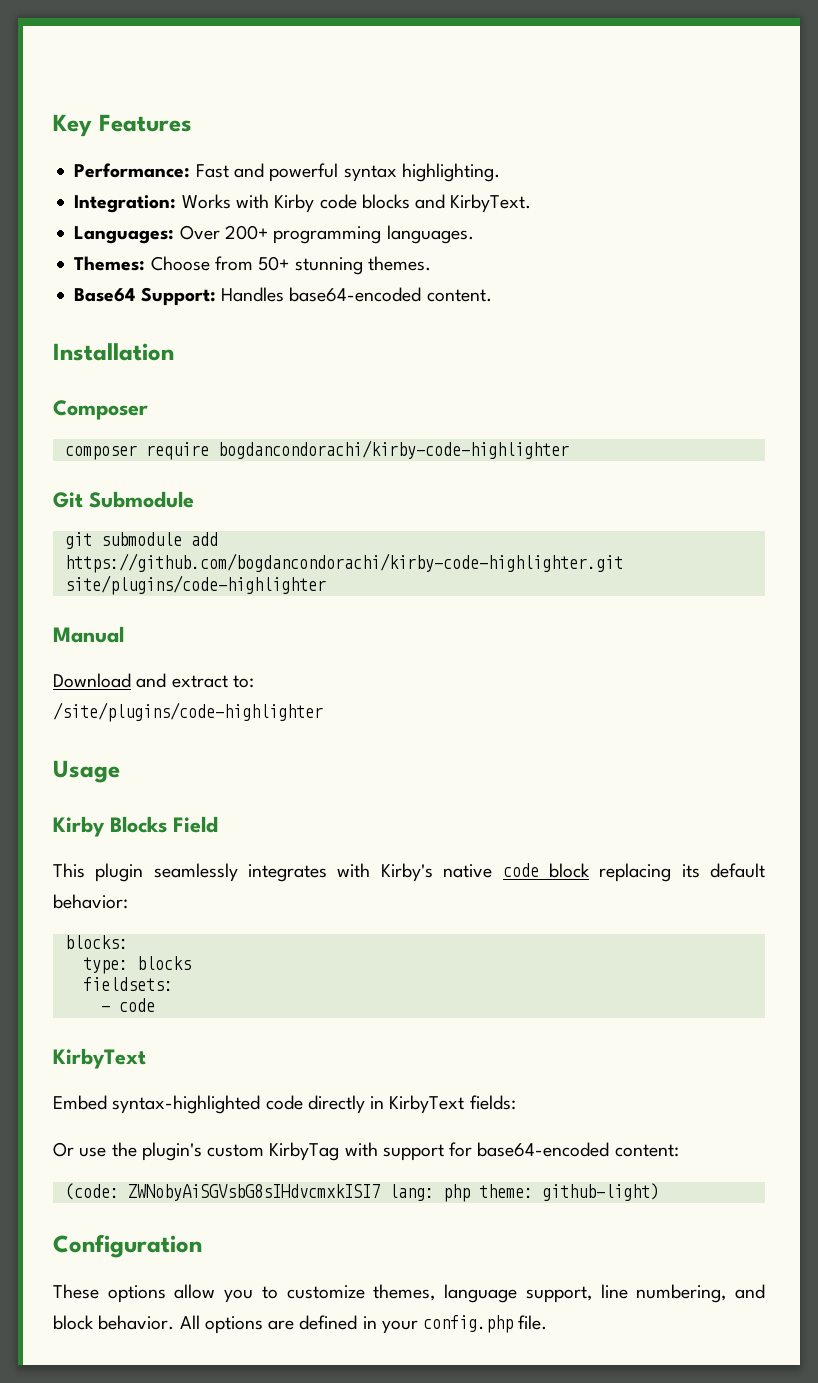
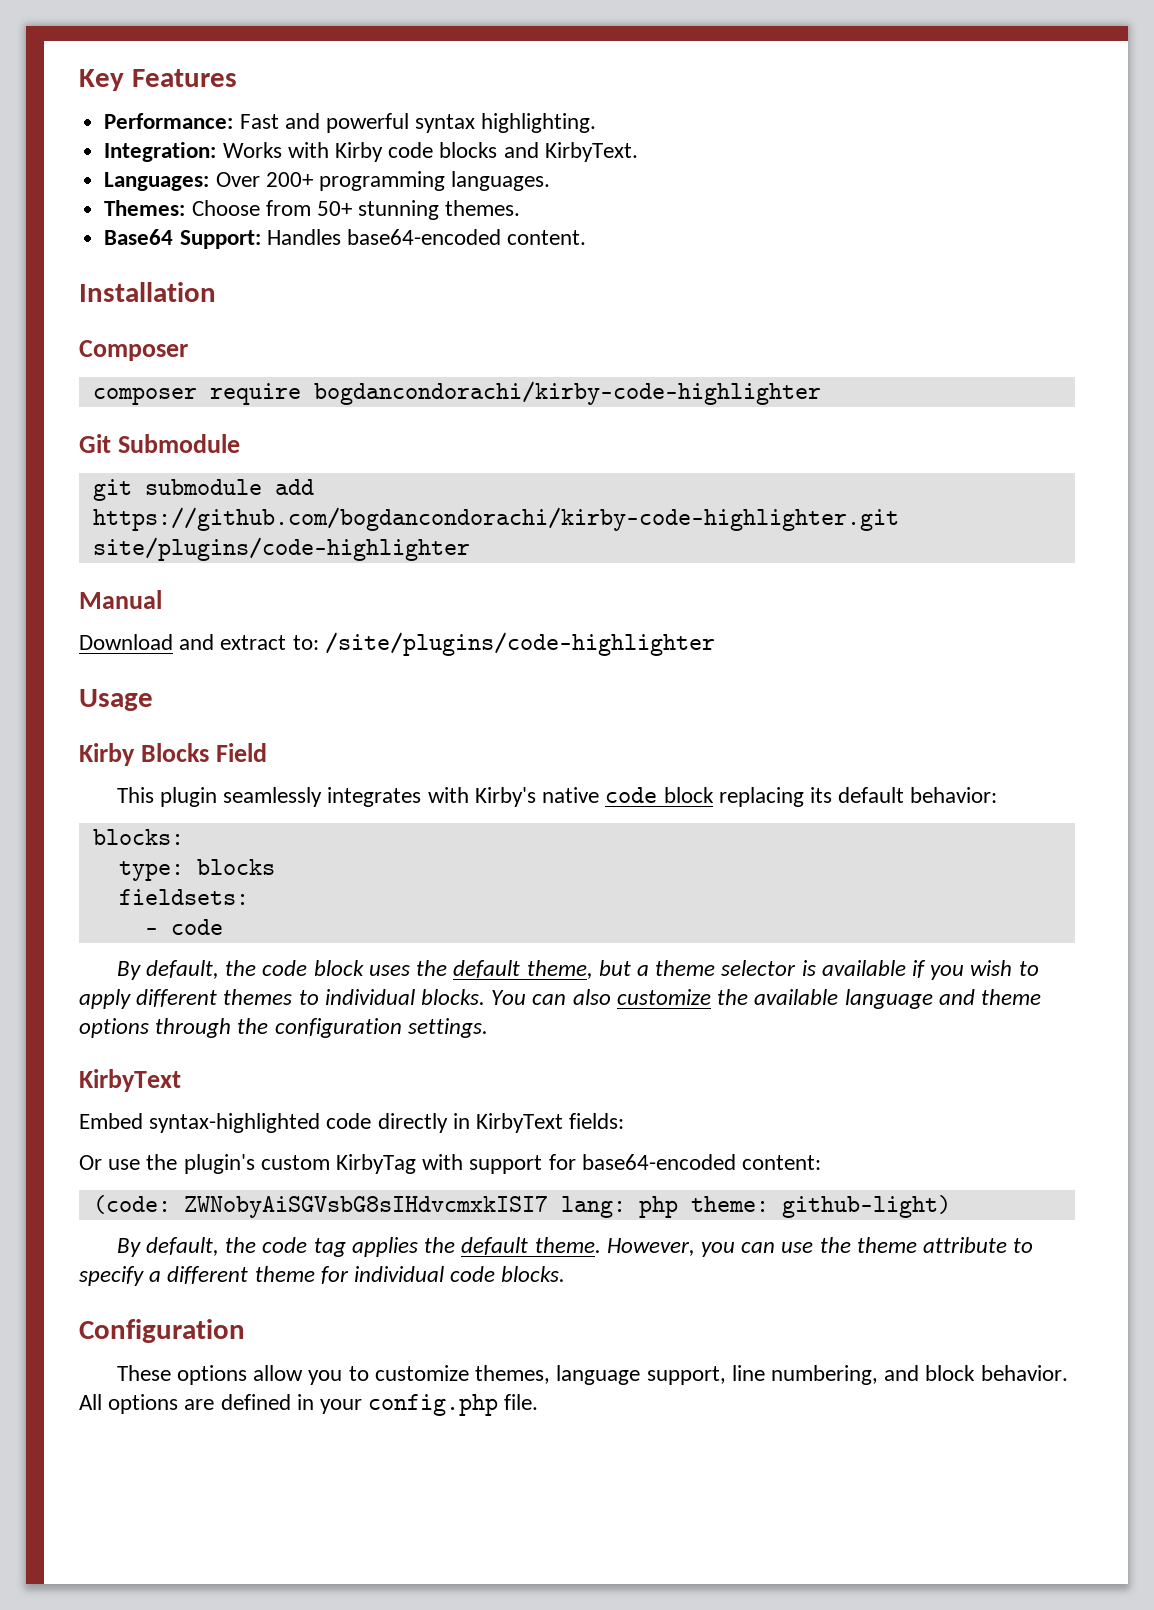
- Download and extract to:
- /site/plugins/code-highlighter
+ Download and extract to: /site/plugins/code-highlighter
+ By default, the code block uses the default theme, but a theme selector is available if you wish to apply different themes to individual blocks. You can also customize the available language and theme options through the configuration settings.
+ By default, the code tag applies the default theme. However, you can use the theme attribute to specify a different theme for individual code blocks.

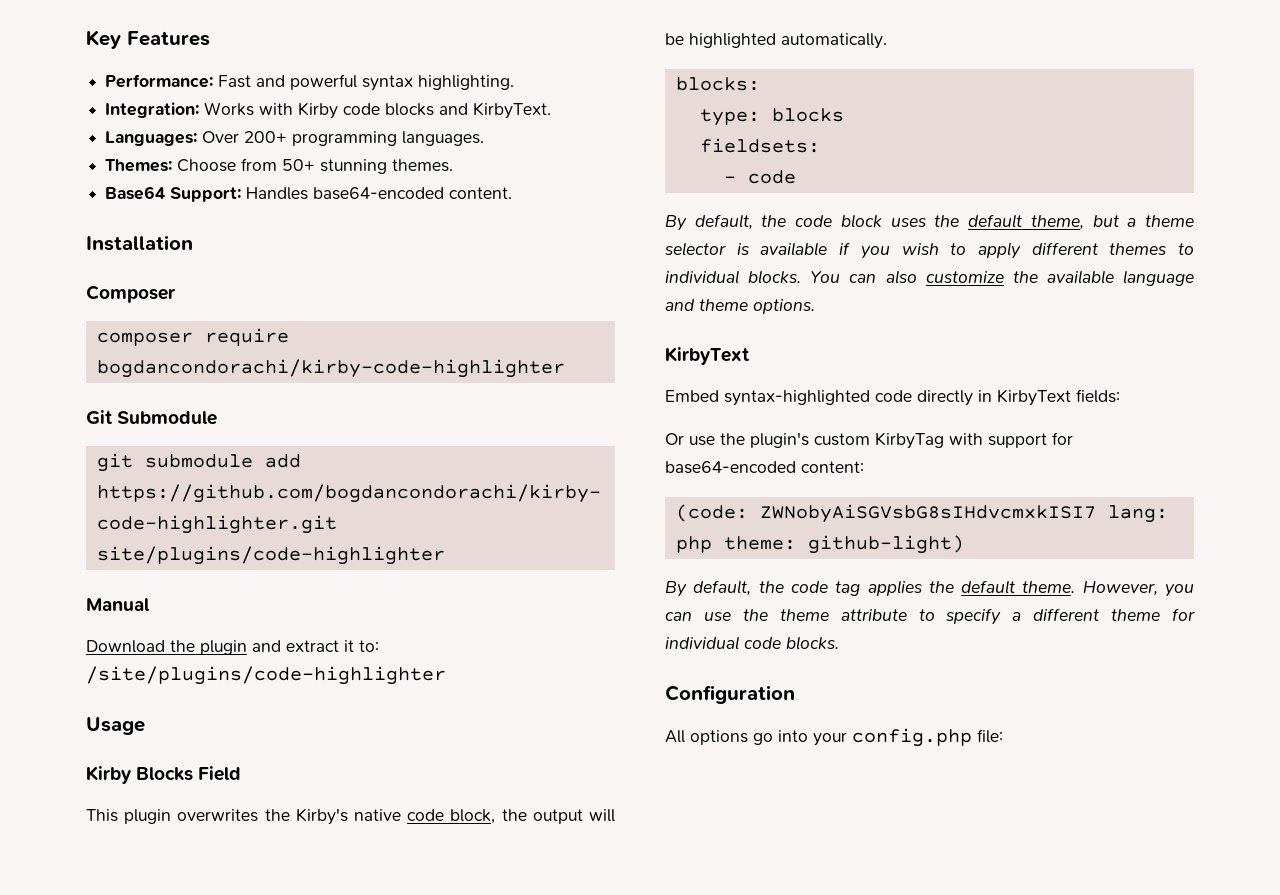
- Download and extract to: /site/plugins/code-highlighter
+ Download the plugin and extract it to: /site/plugins/code-highlighter
- This plugin seamlessly integrates with Kirby's native code block replacing its default behavior:
+ This plugin overwrites the Kirby's native code block, the output will be highlighted automatically.
- You can also customize the available language and theme options through the configuration settings.
+ You can also customize the available language and theme options.
- These options allow you to customize themes, language support, line numbering, and block behavior. All options are defined in your config.php file.
+ All options go into your config.php file:

